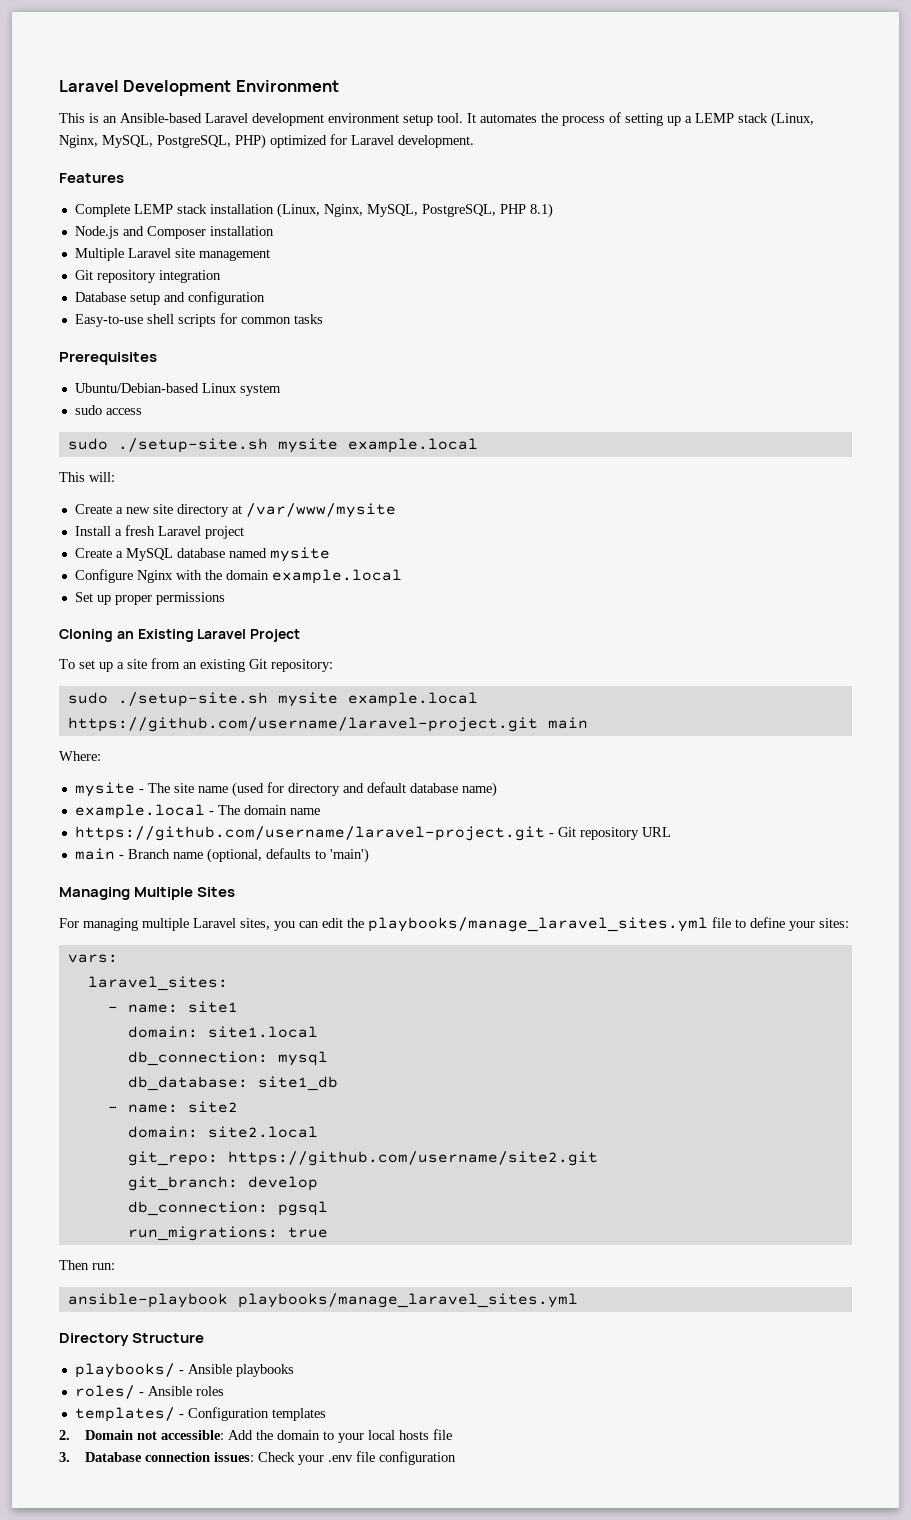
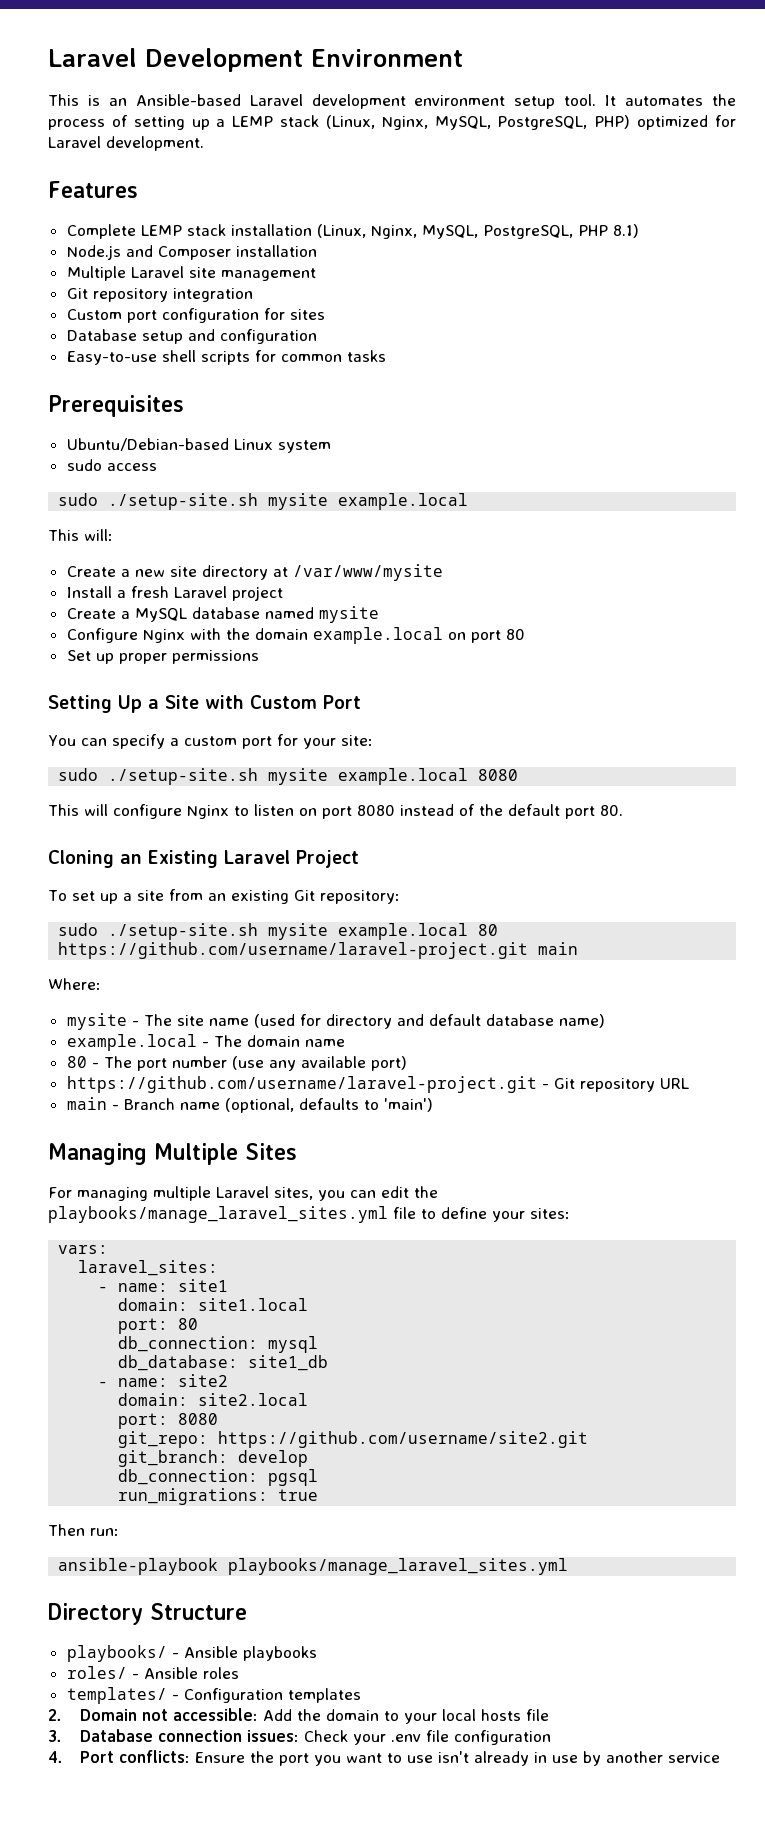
+ Custom port configuration for sites
- Configure Nginx with the domain example.local
+ Configure Nginx with the domain example.local on port 80
+ Setting Up a Site with Custom Port
+ You can specify a custom port for your site:
+ sudo ./setup-site.sh mysite example.local 8080
+ This will configure Nginx to listen on port 8080 instead of the default port 80.
- sudo ./setup-site.sh mysite example.local https://github.com/username/laravel-project.git main
+ sudo ./setup-site.sh mysite example.local 80 https://github.com/username/laravel-project.git main
+ 80 - The port number (use any available port)
+ port: 80
+ port: 8080
+ 4. Port conflicts: Ensure the port you want to use isn't already in use by another service

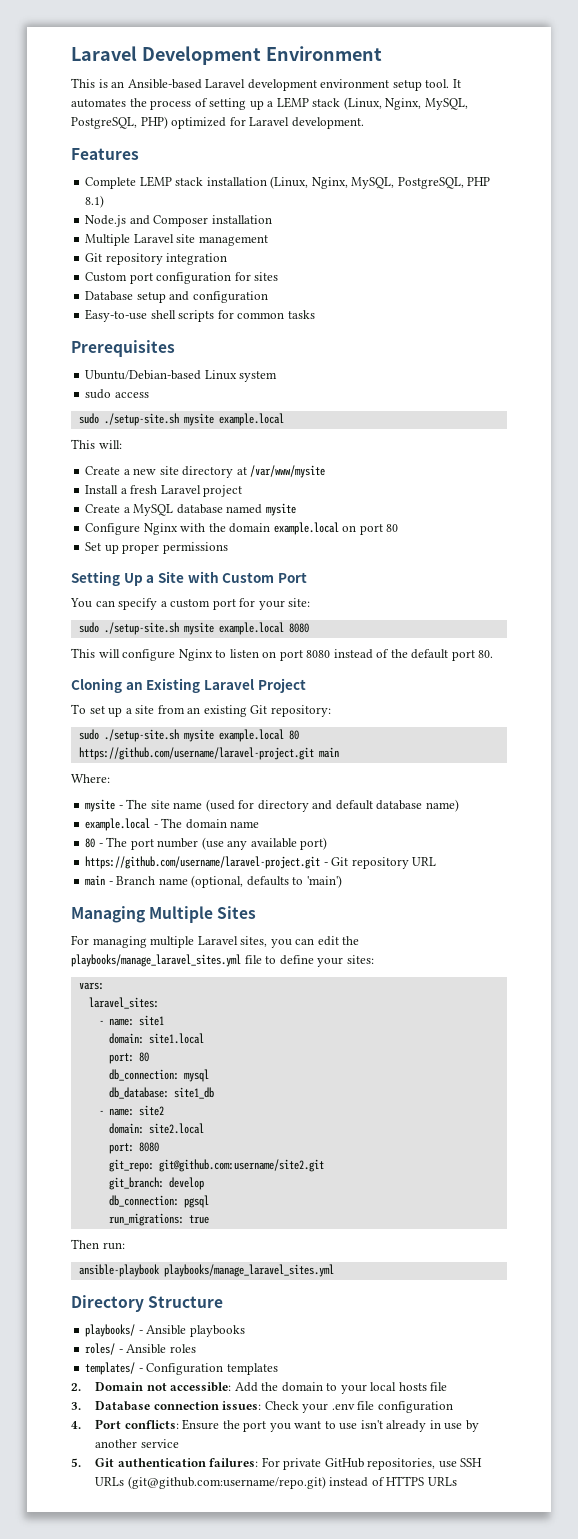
- git_repo: https://github.com/username/site2.git
+ git_repo: git@github.com:username/site2.git
+ 5. Git authentication failures: For private GitHub repositories, use SSH URLs (git@github.com:username/repo.git) instead of HTTPS URLs

